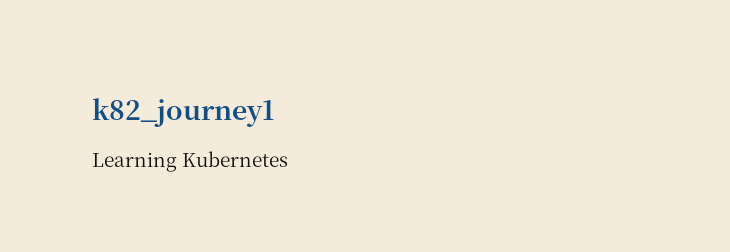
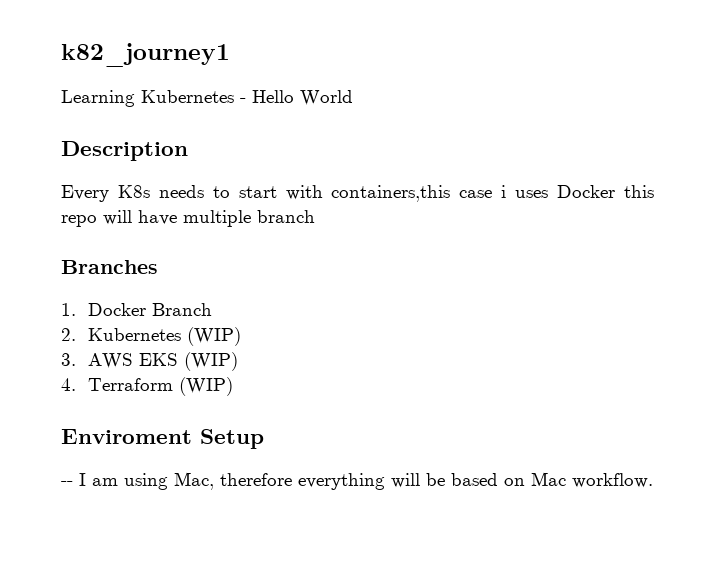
- Learning Kubernetes
+ Learning Kubernetes - Hello World
+ Description
+ Every K8s needs to start with containers,this case i uses Docker this repo will have multiple branch
+ Branches
+ 1. Docker Branch
+ 2. Kubernetes (WIP)
+ 3. AWS EKS (WIP)
+ 4. Terraform (WIP)
+ Enviroment Setup
+ -- I am using Mac, therefore everything will be based on Mac workflow.

